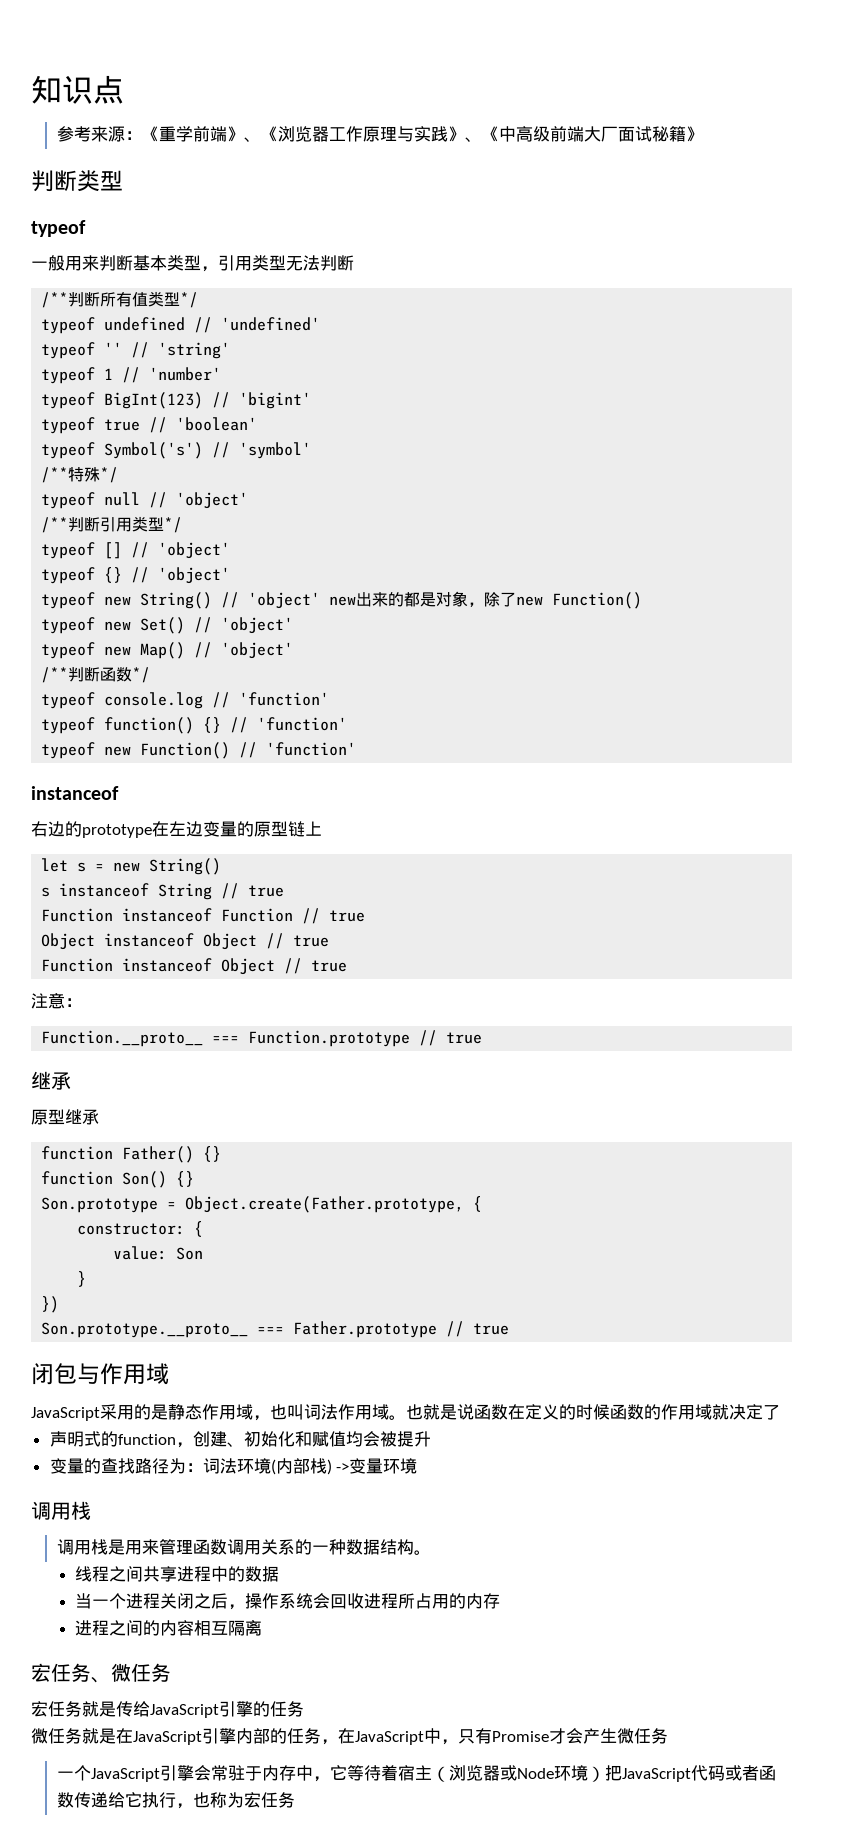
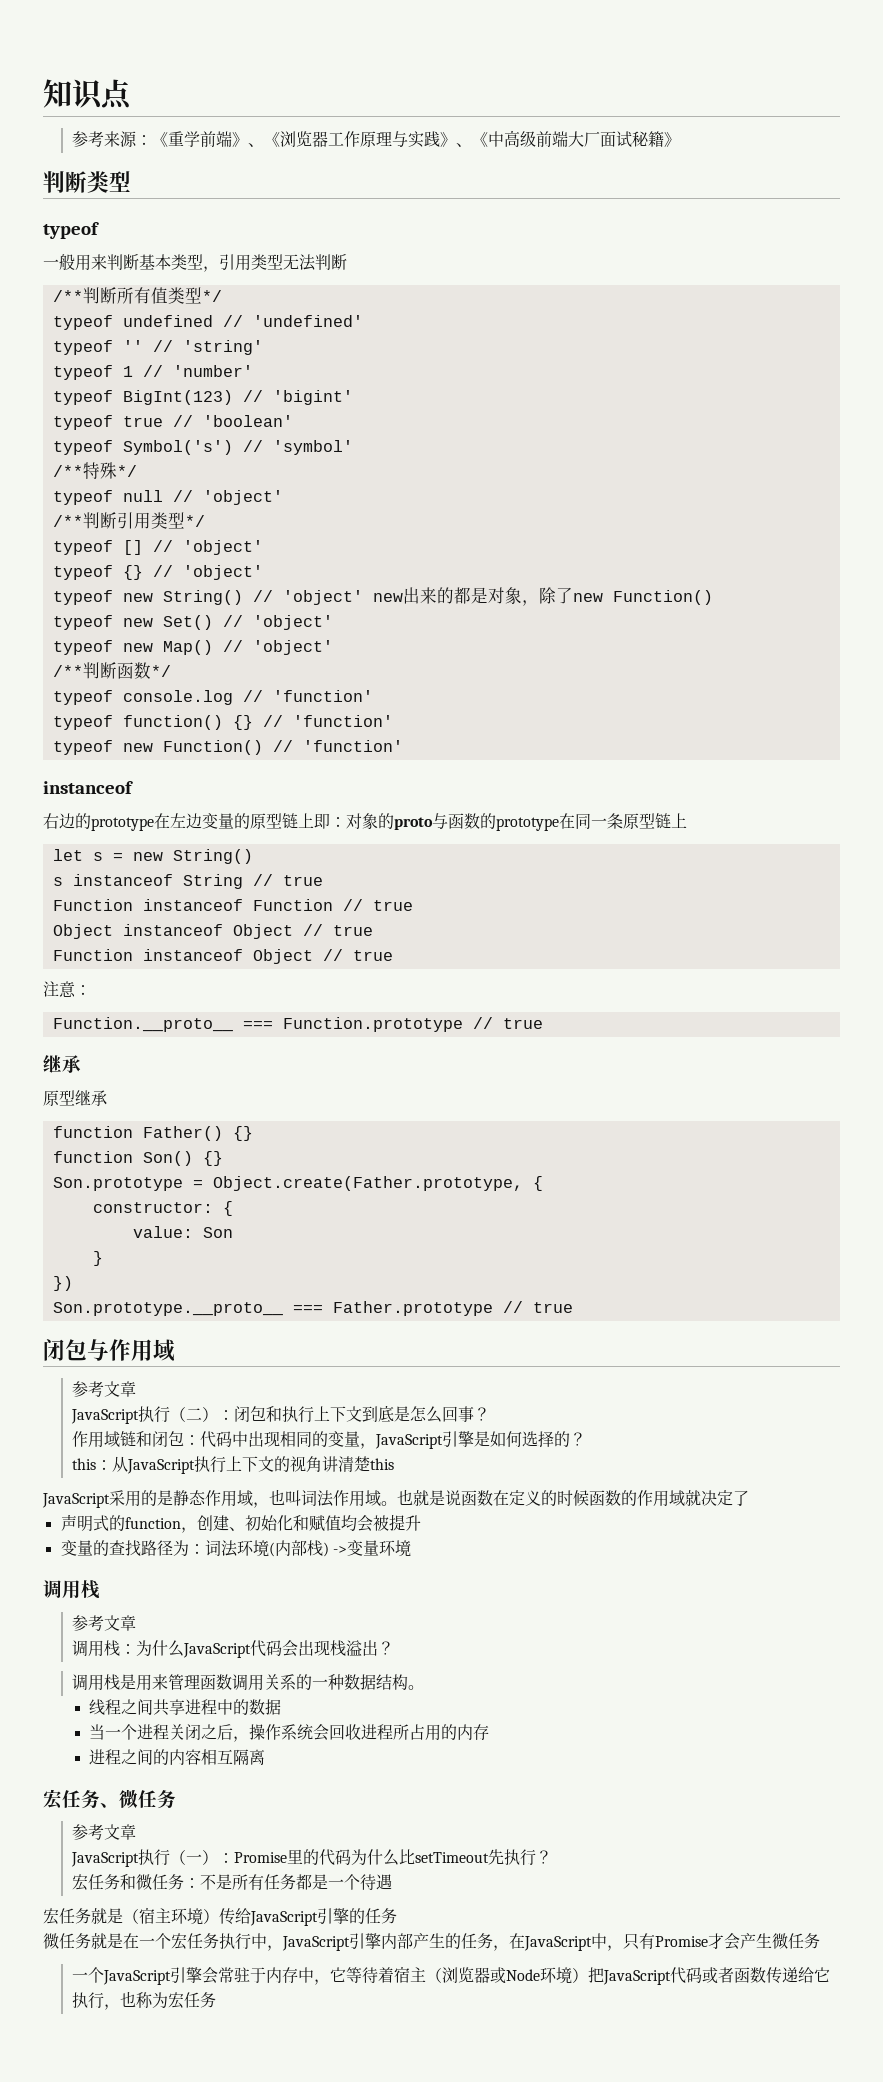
- 右边的prototype在左边变量的原型链上
+ 右边的prototype在左边变量的原型链上即：对象的proto与函数的prototype在同一条原型链上
  闭包与作用域
+ 参考文章
+ JavaScript执行（二）：闭包和执行上下文到底是怎么回事？
+ 作用域链和闭包：代码中出现相同的变量，JavaScript引擎是如何选择的？
+ this：从JavaScript执行上下文的视角讲清楚this
  变量的查找路径为：词法环境(内部栈) ->变量环境
  调用栈
+ 参考文章
+ 调用栈：为什么JavaScript代码会出现栈溢出？
  宏任务、微任务
+ 参考文章
+ JavaScript执行（一）：Promise里的代码为什么比setTimeout先执行？
+ 宏任务和微任务：不是所有任务都是一个待遇
- 宏任务就是传给JavaScript引擎的任务
+ 宏任务就是（宿主环境）传给JavaScript引擎的任务
- 微任务就是在JavaScript引擎内部的任务，在JavaScript中，只有Promise才会产生微任务
+ 微任务就是在一个宏任务执行中，JavaScript引擎内部产生的任务，在JavaScript中，只有Promise才会产生微任务

